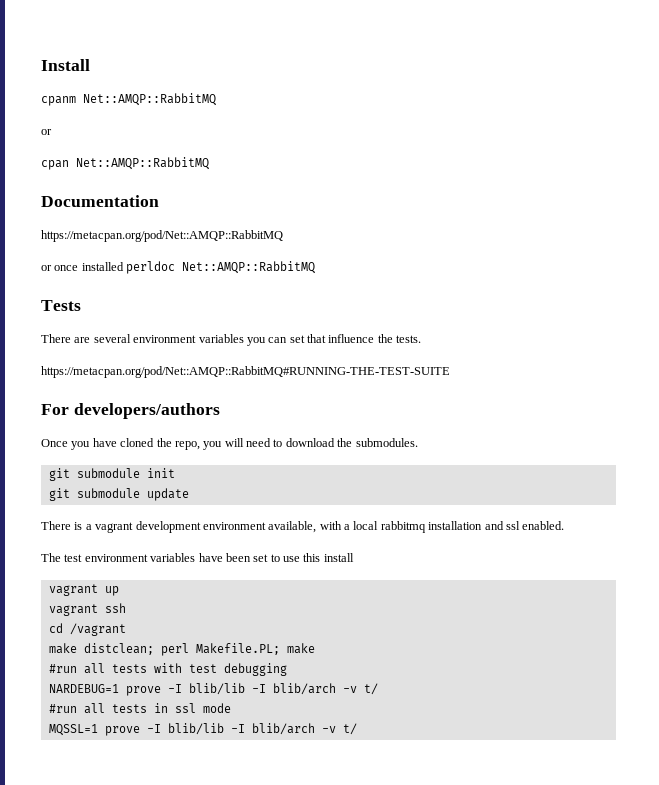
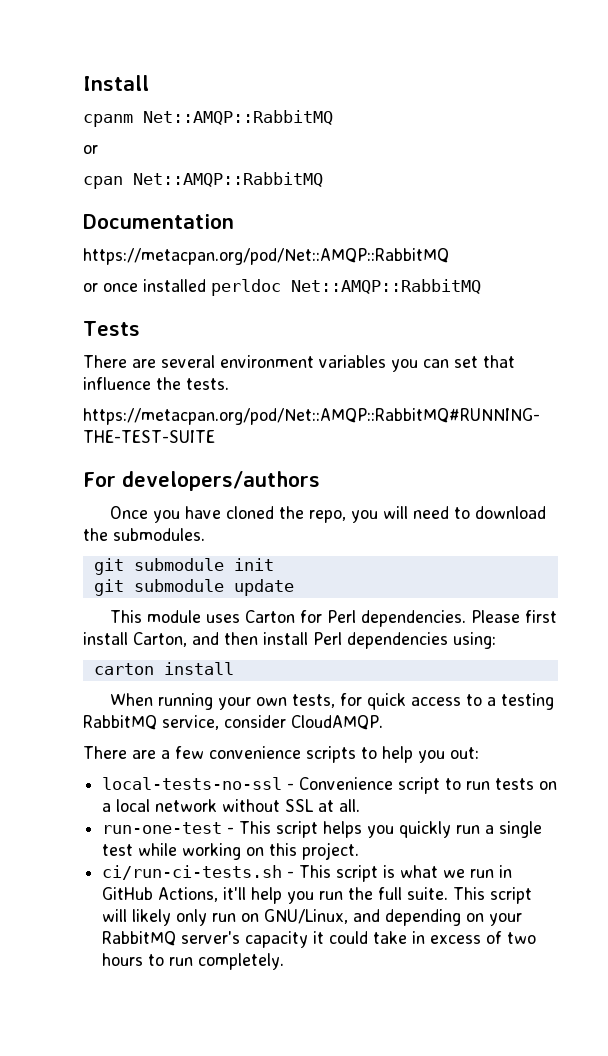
- There is a vagrant development environment available, with a local rabbitmq installation and ssl enabled.
- The test environment variables have been set to use this install
- vagrant up
- vagrant ssh
- cd /vagrant
- make distclean; perl Makefile.PL; make
- #run all tests with test debugging
- NARDEBUG=1 prove -I blib/lib -I blib/arch -v t/
- #run all tests in ssl mode
- MQSSL=1 prove -I blib/lib -I blib/arch -v t/
+ This module uses Carton for Perl dependencies. Please first install Carton, and then install Perl dependencies using:
+ carton install
+ When running your own tests, for quick access to a testing RabbitMQ service, consider CloudAMQP.
+ There are a few convenience scripts to help you out:
+ local-tests-no-ssl - Convenience script to run tests on a local network without SSL at all.
+ run-one-test - This script helps you quickly run a single test while working on this project.
+ ci/run-ci-tests.sh - This script is what we run in GitHub Actions, it'll help you run the full suite. This script will likely only run on GNU/Linux, and depending on your RabbitMQ server's capacity it could take in excess of two hours to run completely.

